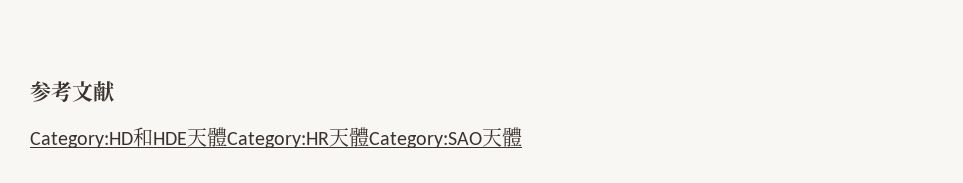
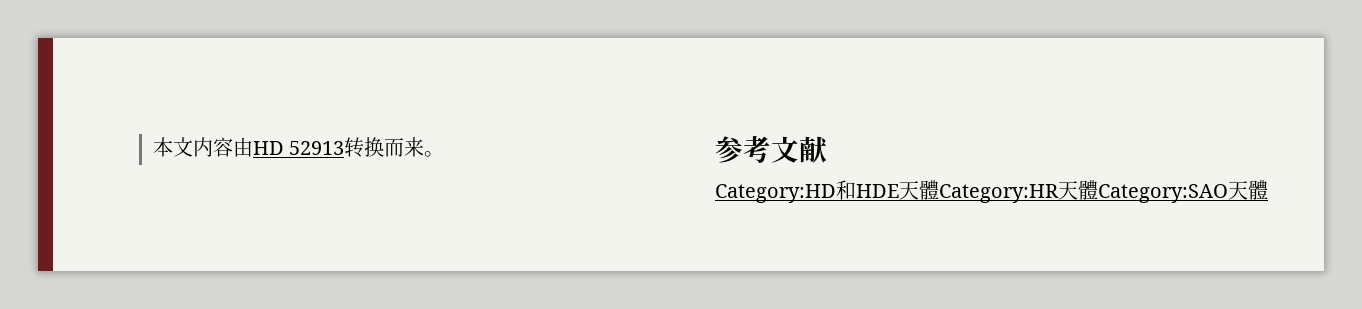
+ 本文内容由HD 52913转换而来。

